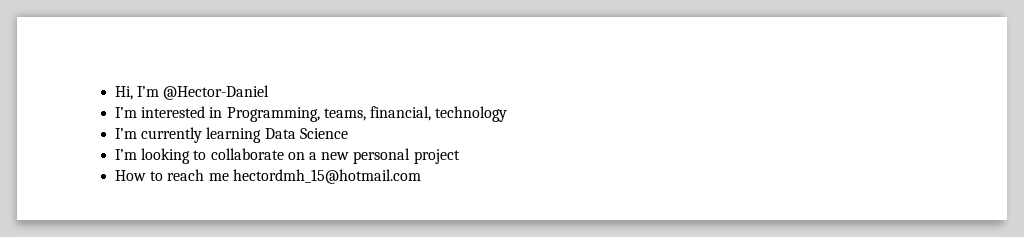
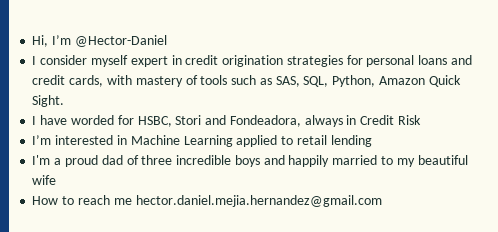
- I’m interested in Programming, teams, financial, technology
- I’m currently learning Data Science
- I’m looking to collaborate on a new personal project
+ I consider myself expert in credit origination strategies for personal loans and credit cards, with mastery of tools such as SAS, SQL, Python, Amazon Quick Sight.
+ I have worded for HSBC, Stori and Fondeadora, always in Credit Risk
+ I’m interested in Machine Learning applied to retail lending
+ I'm a proud dad of three incredible boys and happily married to my beautiful wife
- How to reach me hectordmh_15@hotmail.com
+ How to reach me hector.daniel.mejia.hernandez@gmail.com

